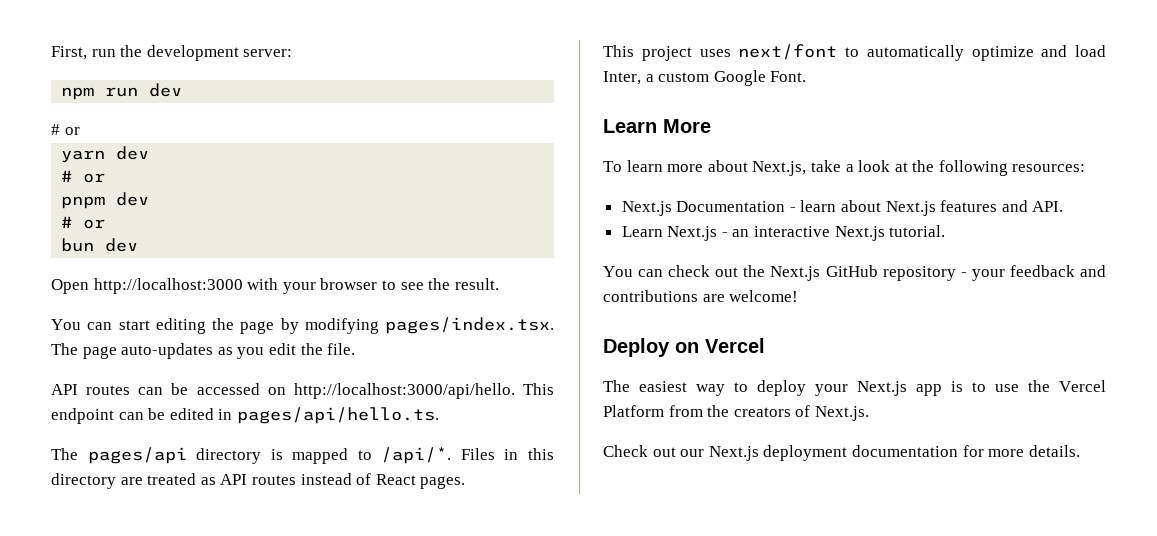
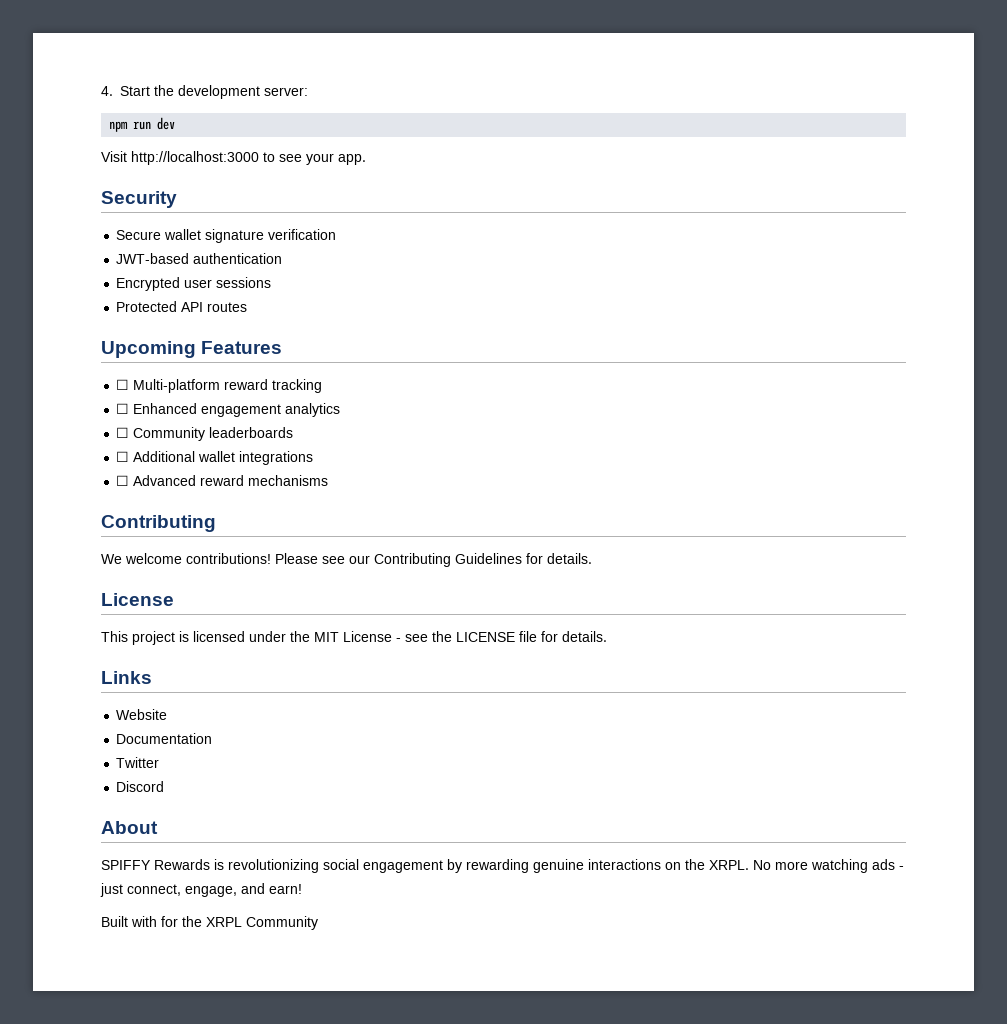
- First, run the development server:
+ 4. Start the development server:
  npm run dev
- # or
- yarn dev
- # or
- pnpm dev
- # or
- bun dev
- Open http://localhost:3000 with your browser to see the result.
- You can start editing the page by modifying pages/index.tsx. The page auto-updates as you edit the file.
- API routes can be accessed on http://localhost:3000/api/hello. This endpoint can be edited in pages/api/hello.ts.
- The pages/api directory is mapped to /api/*. Files in this directory are treated as API routes instead of React pages.
- This project uses next/font to automatically optimize and load Inter, a custom Google Font.
- Learn More
- To learn more about Next.js, take a look at the following resources:
- Next.js Documentation - learn about Next.js features and API.
- Learn Next.js - an interactive Next.js tutorial.
- You can check out the Next.js GitHub repository - your feedback and contributions are welcome!
- Deploy on Vercel
- The easiest way to deploy your Next.js app is to use the Vercel Platform from the creators of Next.js.
- Check out our Next.js deployment documentation for more details.
+ Visit http://localhost:3000 to see your app.
+ Security
+ Secure wallet signature verification
+ JWT-based authentication
+ Encrypted user sessions
+ Protected API routes
+ Upcoming Features
+ ☐ Multi-platform reward tracking
+ ☐ Enhanced engagement analytics
+ ☐ Community leaderboards
+ ☐ Additional wallet integrations
+ ☐ Advanced reward mechanisms
+ Contributing
+ We welcome contributions! Please see our Contributing Guidelines for details.
+ License
+ This project is licensed under the MIT License - see the LICENSE file for details.
+ Links
+ Website
+ Documentation
+ Twitter
+ Discord
+ About
+ SPIFFY Rewards is revolutionizing social engagement by rewarding genuine interactions on the XRPL. No more watching ads - just connect, engage, and earn!
+ Built with for the XRPL Community

